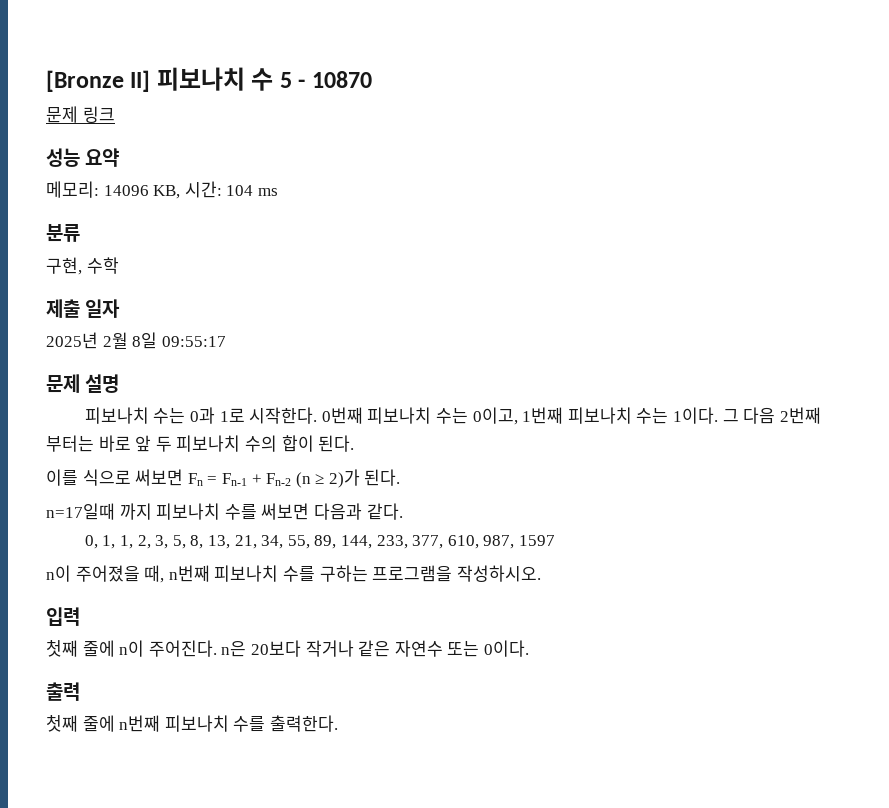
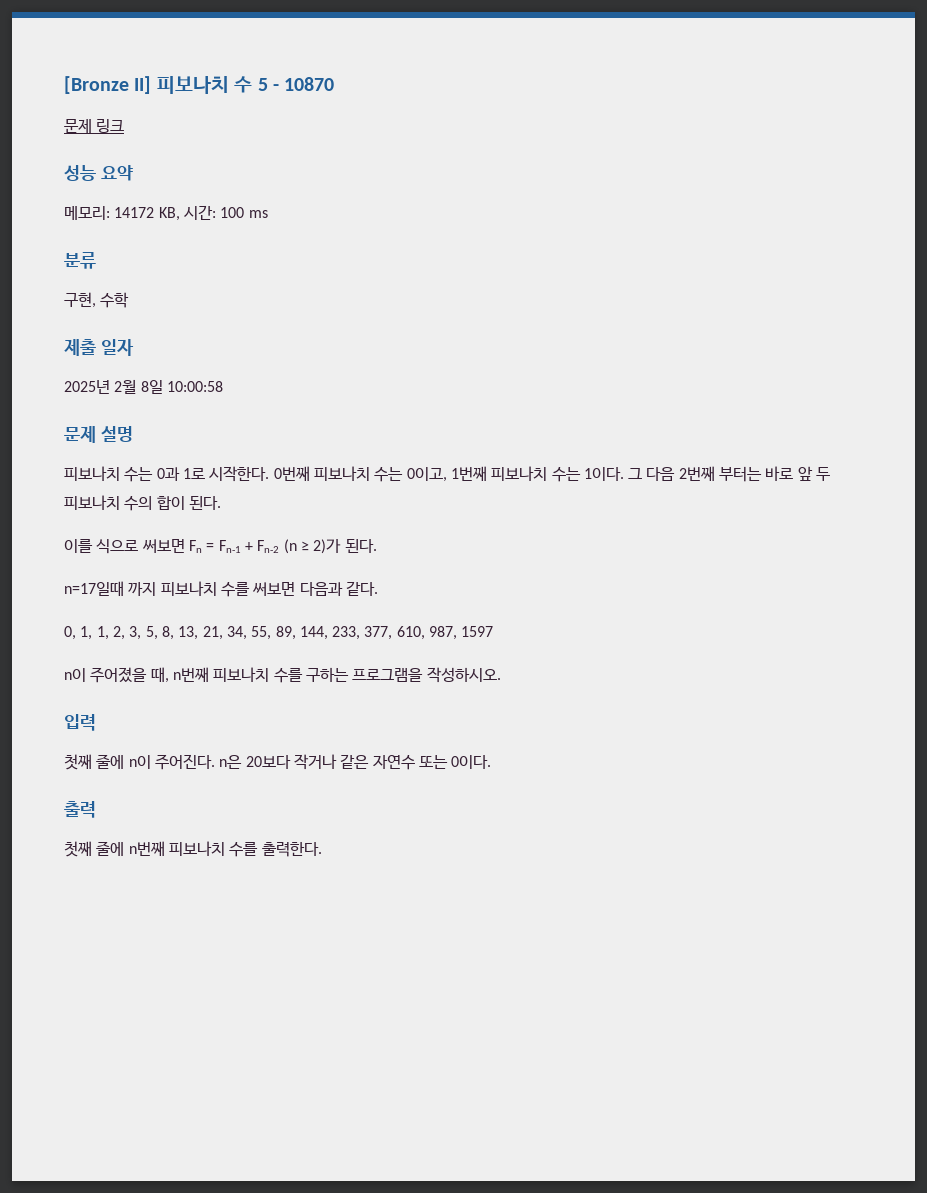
- 메모리: 14096 KB, 시간: 104 ms
+ 메모리: 14172 KB, 시간: 100 ms
- 2025년 2월 8일 09:55:17
+ 2025년 2월 8일 10:00:58

